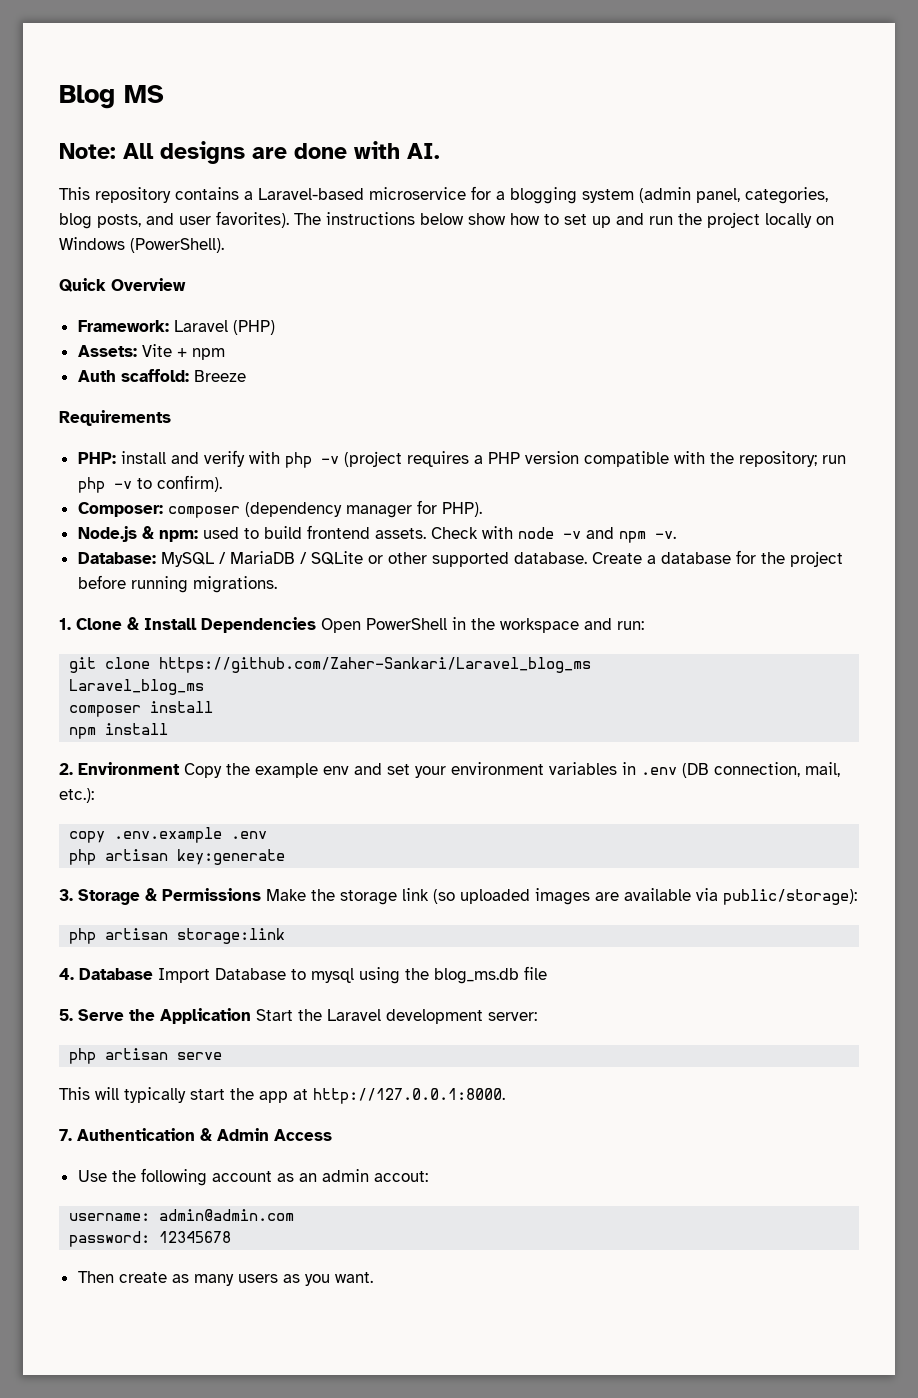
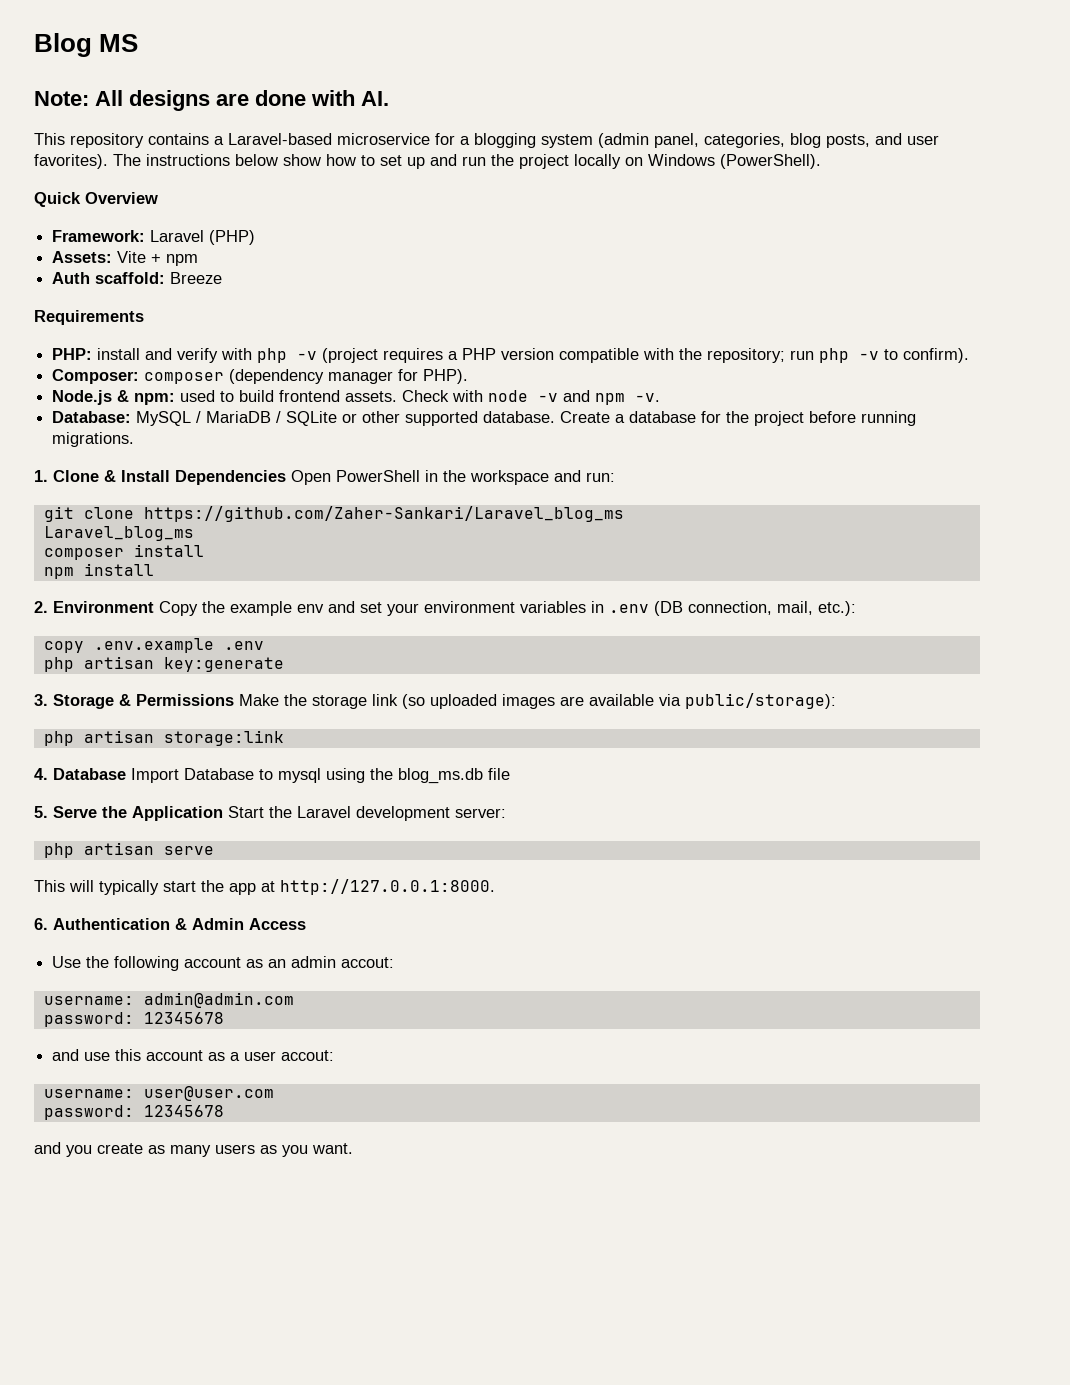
- 7. Authentication & Admin Access
+ 6. Authentication & Admin Access
- Then create as many users as you want.
+ and use this account as a user accout:
+ username: user@user.com
+ password: 12345678
+ and you create as many users as you want.

